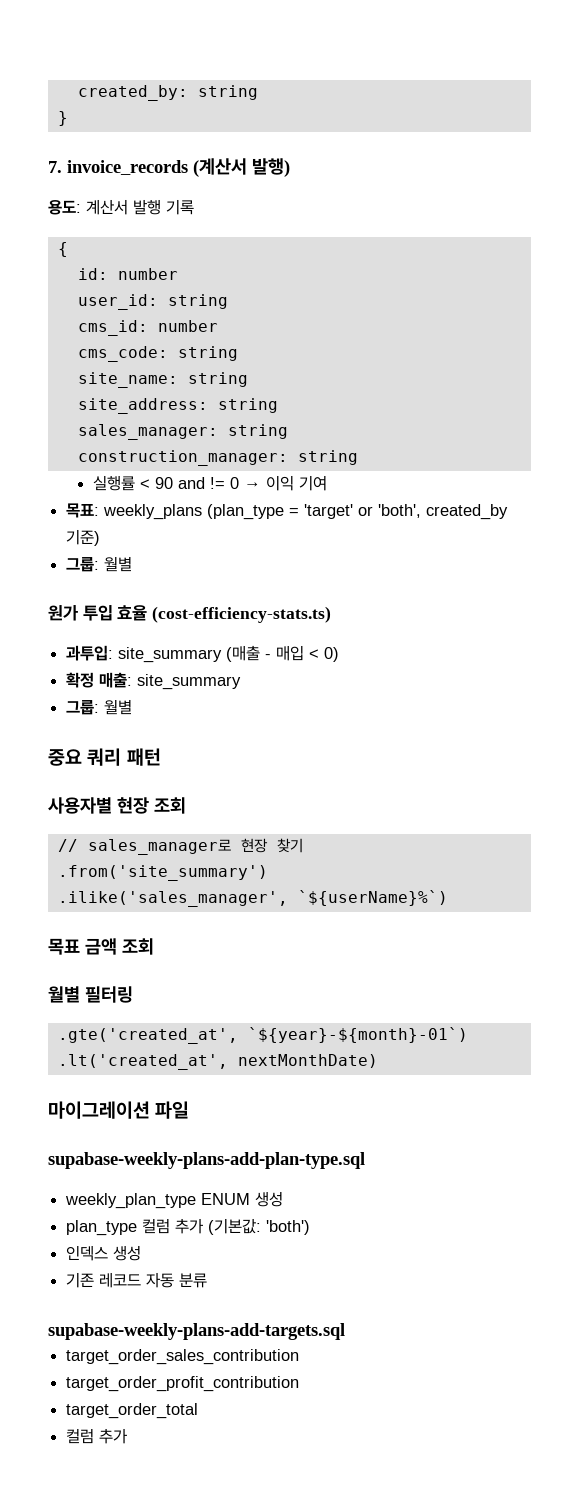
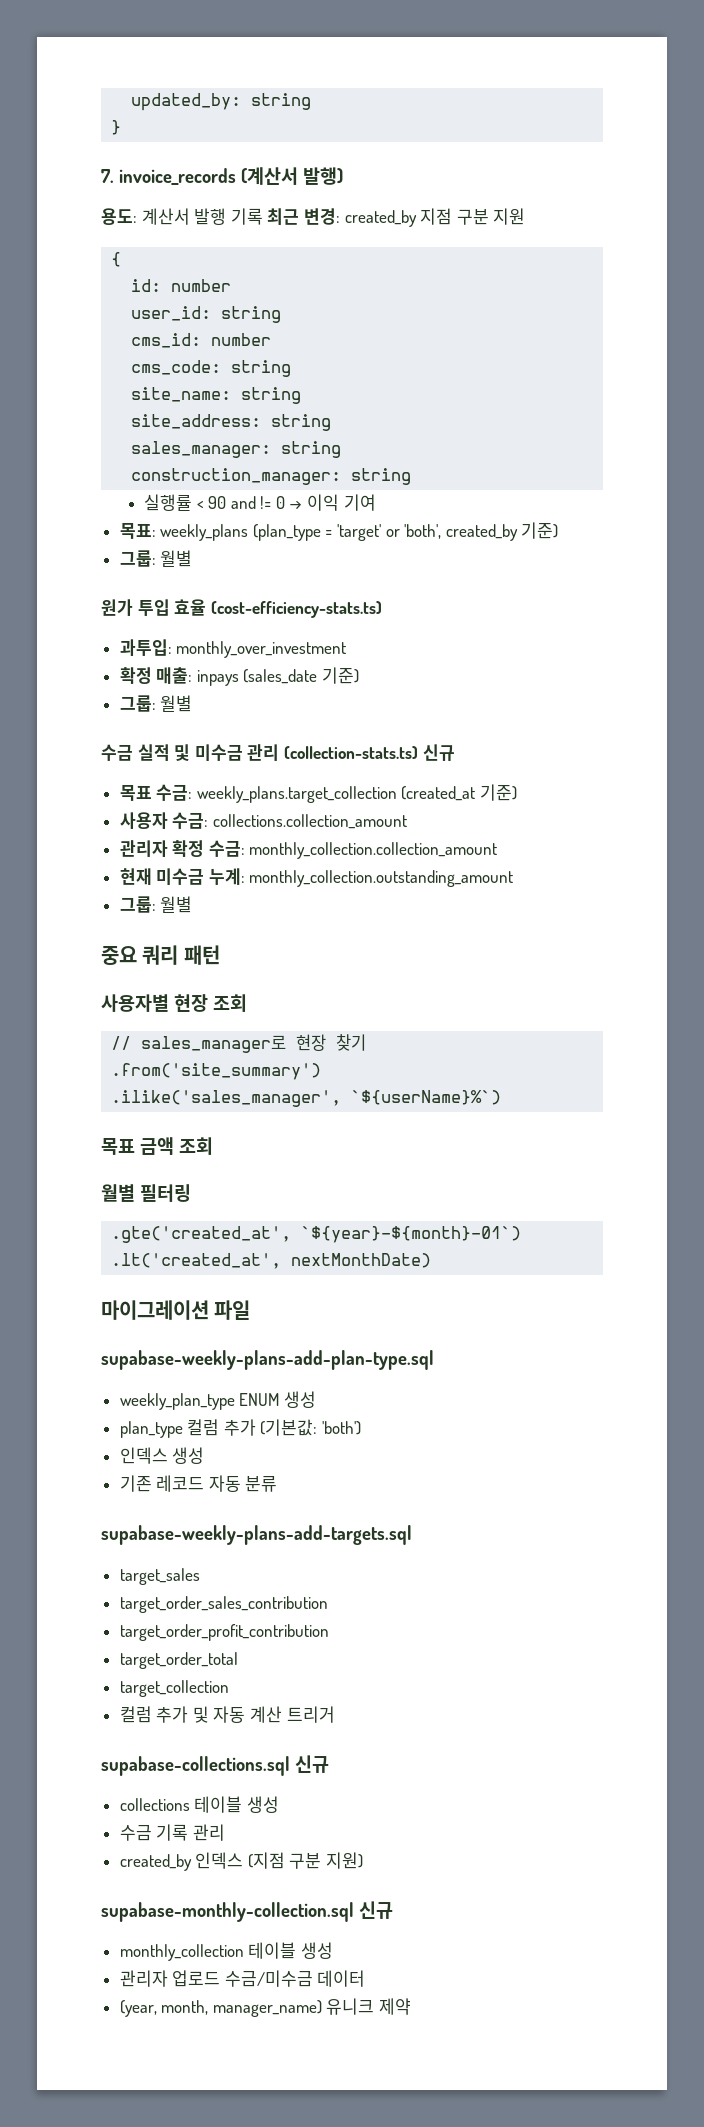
- created_by: string
+ updated_by: string
- 용도: 계산서 발행 기록
+ 용도: 계산서 발행 기록 최근 변경: created_by 지점 구분 지원
- 과투입: site_summary (매출 - 매입 < 0)
- 확정 매출: site_summary
+ 과투입: monthly_over_investment
+ 확정 매출: inpays (sales_date 기준)
+ 그룹: 월별
+ 수금 실적 및 미수금 관리 (collection-stats.ts) 신규
+ 목표 수금: weekly_plans.target_collection (created_at 기준)
+ 사용자 수금: collections.collection_amount
+ 관리자 확정 수금: monthly_collection.collection_amount
+ 현재 미수금 누계: monthly_collection.outstanding_amount
+ target_sales
  target_order_total
- 컬럼 추가
+ target_collection
+ 컬럼 추가 및 자동 계산 트리거
+ supabase-collections.sql 신규
+ collections 테이블 생성
+ 수금 기록 관리
+ created_by 인덱스 (지점 구분 지원)
+ supabase-monthly-collection.sql 신규
+ monthly_collection 테이블 생성
+ 관리자 업로드 수금/미수금 데이터
+ (year, month, manager_name) 유니크 제약

